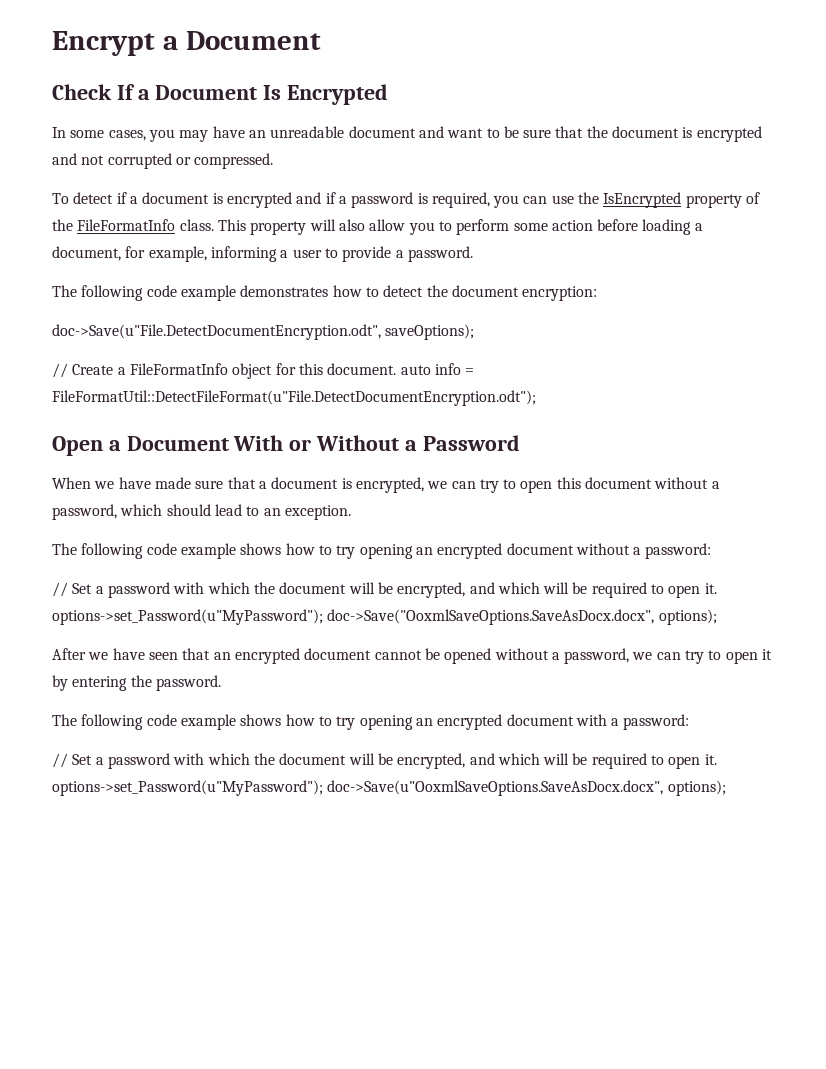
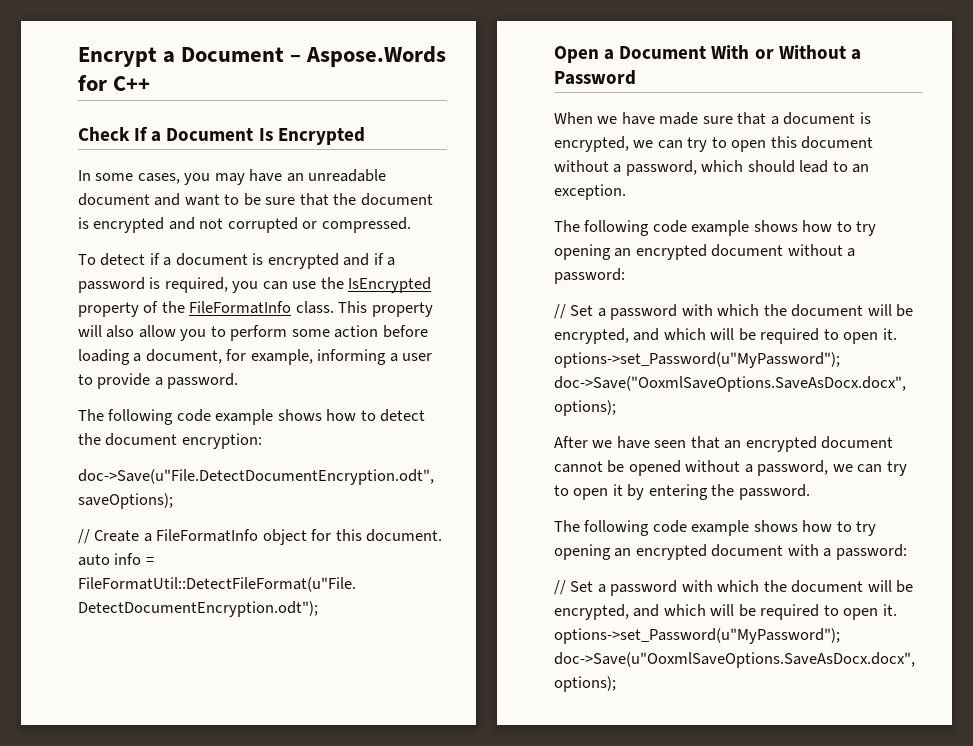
- Encrypt a Document
+ Encrypt a Document – Aspose.Words for С++
- The following code example demonstrates how to detect the document encryption:
+ The following code example shows how to detect the document encryption:

